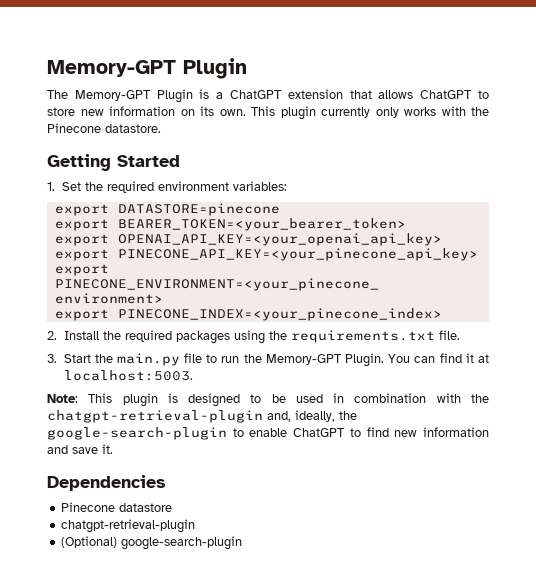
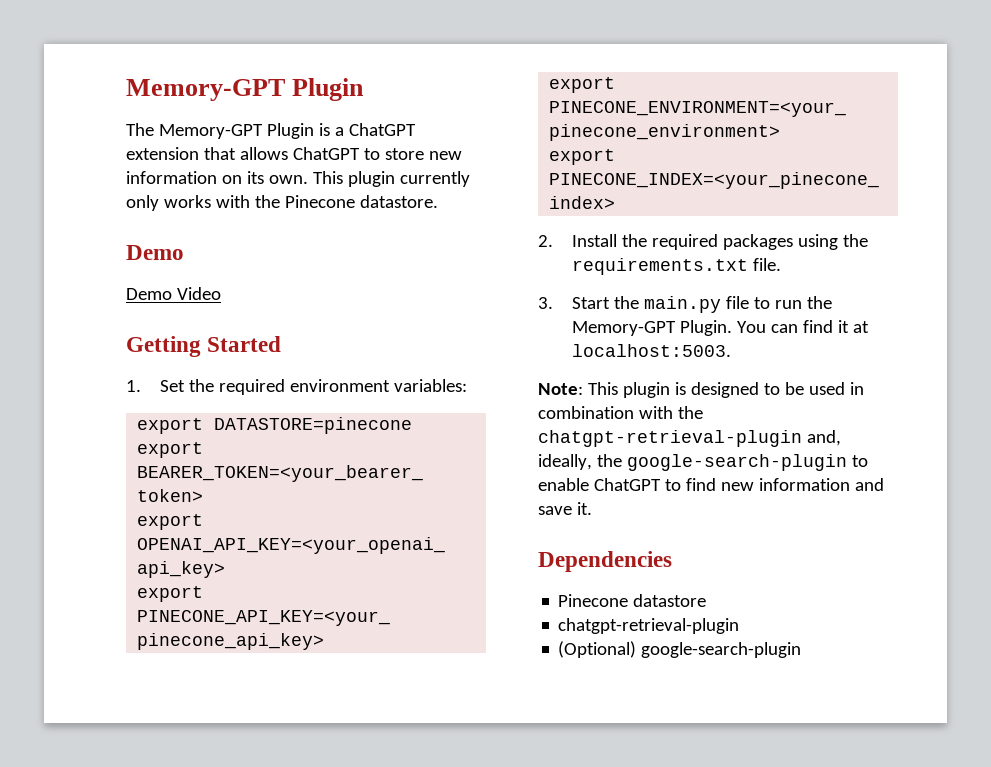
  This plugin currently only works with the Pinecone datastore.
+ Demo
+ Demo Video

